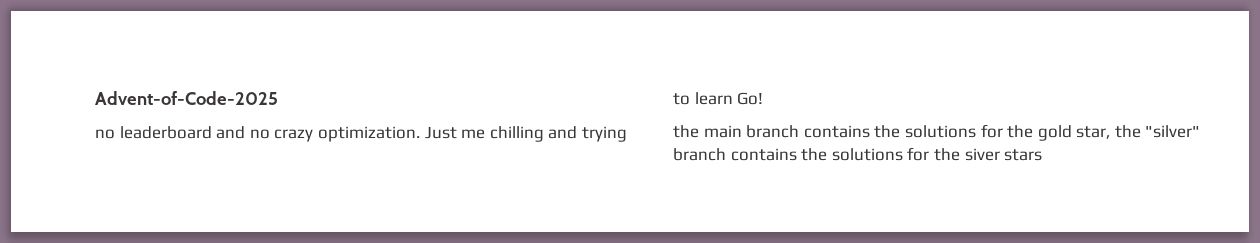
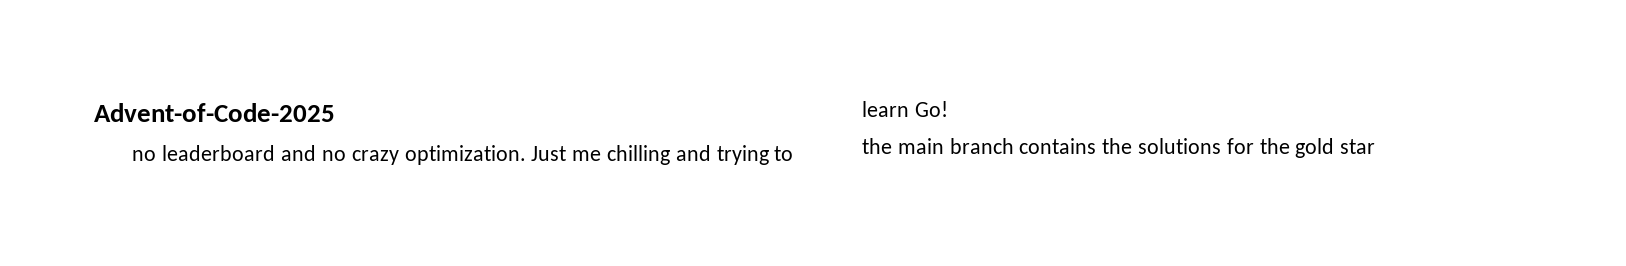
- the main branch contains the solutions for the gold star, the "silver" branch contains the solutions for the siver stars
+ the main branch contains the solutions for the gold star

